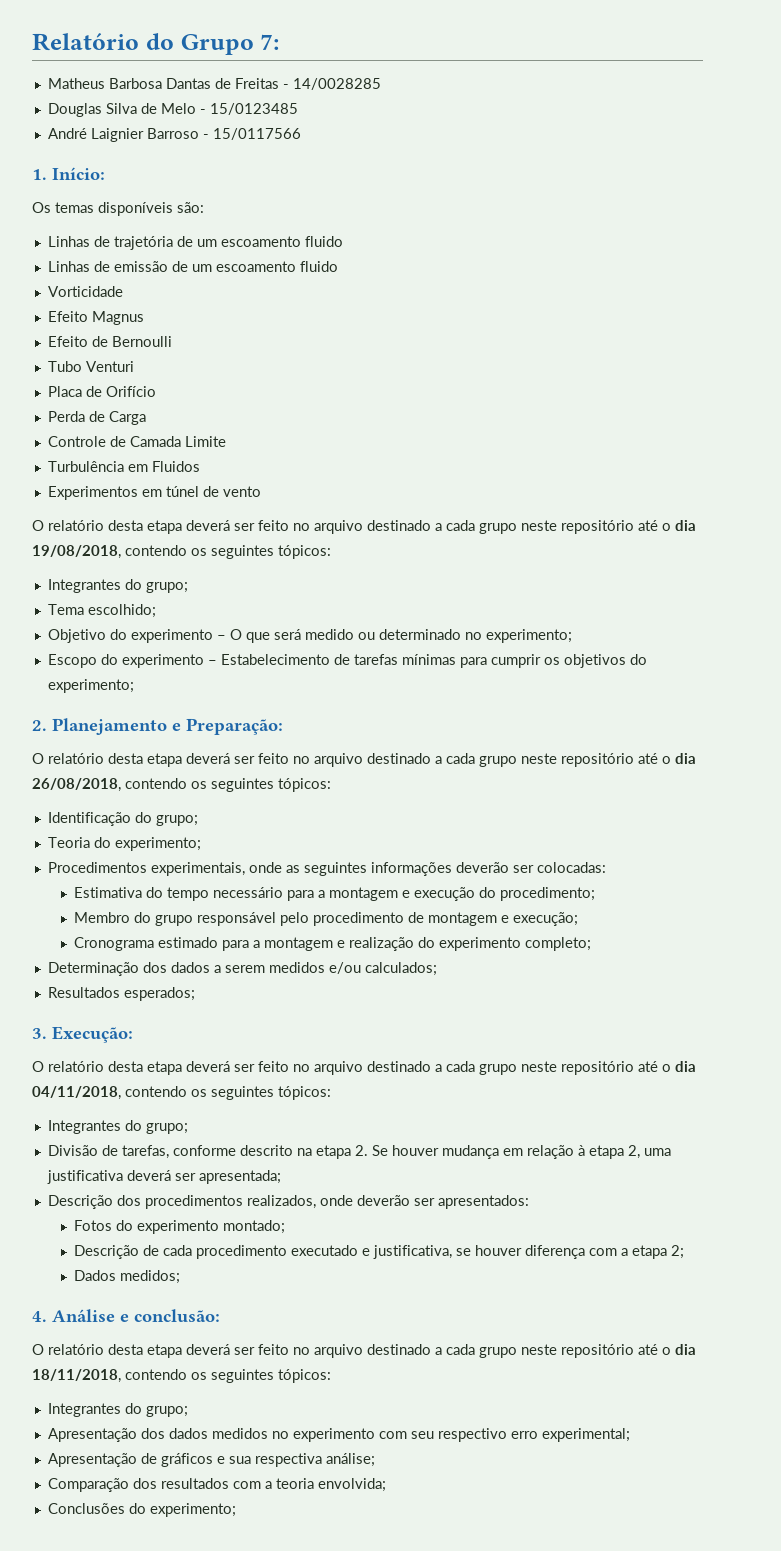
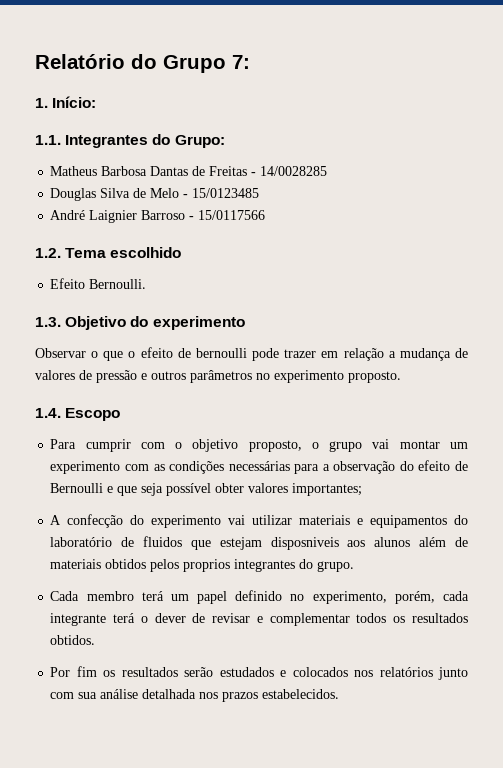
+ 1. Início:
+ 1.1. Integrantes do Grupo:
- 1. Início:
- Os temas disponíveis são:
- Linhas de trajetória de um escoamento fluido
- Linhas de emissão de um escoamento fluido
- Vorticidade
- Efeito Magnus
- Efeito de Bernoulli
- Tubo Venturi
- Placa de Orifício
- Perda de Carga
- Controle de Camada Limite
- Turbulência em Fluidos
- Experimentos em túnel de vento
- O relatório desta etapa deverá ser feito no arquivo destinado a cada grupo neste repositório até o dia 19/08/2018, contendo os seguintes tópicos:
- Integrantes do grupo;
- Tema escolhido;
- Objetivo do experimento – O que será medido ou determinado no experimento;
- Escopo do experimento – Estabelecimento de tarefas mínimas para cumprir os objetivos do experimento;
- 2. Planejamento e Preparação:
- O relatório desta etapa deverá ser feito no arquivo destinado a cada grupo neste repositório até o dia 26/08/2018, contendo os seguintes tópicos:
- Identificação do grupo;
- Teoria do experimento;
- Procedimentos experimentais, onde as seguintes informações deverão ser colocadas:
- Estimativa do tempo necessário para a montagem e execução do procedimento;
- Membro do grupo responsável pelo procedimento de montagem e execução;
- Cronograma estimado para a montagem e realização do experimento completo;
- Determinação dos dados a serem medidos e/ou calculados;
- Resultados esperados;
- 3. Execução:
- O relatório desta etapa deverá ser feito no arquivo destinado a cada grupo neste repositório até o dia 04/11/2018, contendo os seguintes tópicos:
- Integrantes do grupo;
- Divisão de tarefas, conforme descrito na etapa 2. Se houver mudança em relação à etapa 2, uma justificativa deverá ser apresentada;
- Descrição dos procedimentos realizados, onde deverão ser apresentados:
- Fotos do experimento montado;
- Descrição de cada procedimento executado e justificativa, se houver diferença com a etapa 2;
- Dados medidos;
- 4. Análise e conclusão:
- O relatório desta etapa deverá ser feito no arquivo destinado a cada grupo neste repositório até o dia 18/11/2018, contendo os seguintes tópicos:
- Integrantes do grupo;
- Apresentação dos dados medidos no experimento com seu respectivo erro experimental;
- Apresentação de gráficos e sua respectiva análise;
- Comparação dos resultados com a teoria envolvida;
- Conclusões do experimento;
+ 1.2. Tema escolhido
+ Efeito Bernoulli.
+ 1.3. Objetivo do experimento
+ Observar o que o efeito de bernoulli pode trazer em relação a mudança de valores de pressão e outros parâmetros no experimento proposto.
+ 1.4. Escopo
+ Para cumprir com o objetivo proposto, o grupo vai montar um experimento com as condições necessárias para a observação do efeito de Bernoulli e que seja possível obter valores importantes;
+ A confecção do experimento vai utilizar materiais e equipamentos do laboratório de fluidos que estejam disposniveis aos alunos além de materiais obtidos pelos proprios integrantes do grupo.
+ Cada membro terá um papel definido no experimento, porém, cada integrante terá o dever de revisar e complementar todos os resultados obtidos.
+ Por fim os resultados serão estudados e colocados nos relatórios junto com sua análise detalhada nos prazos estabelecidos.

